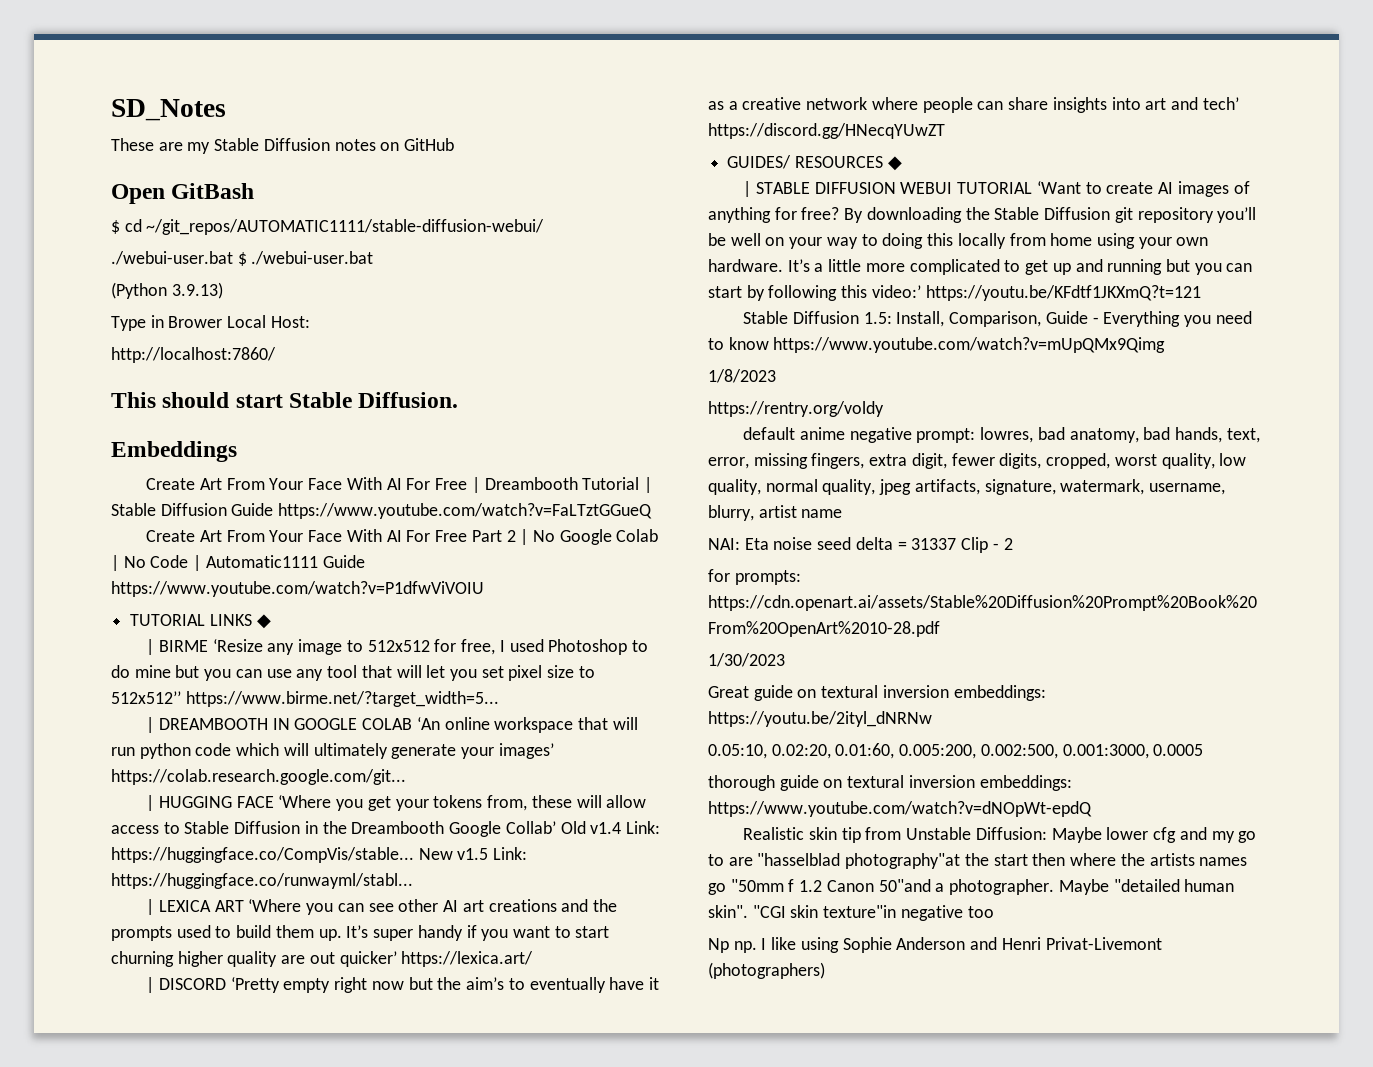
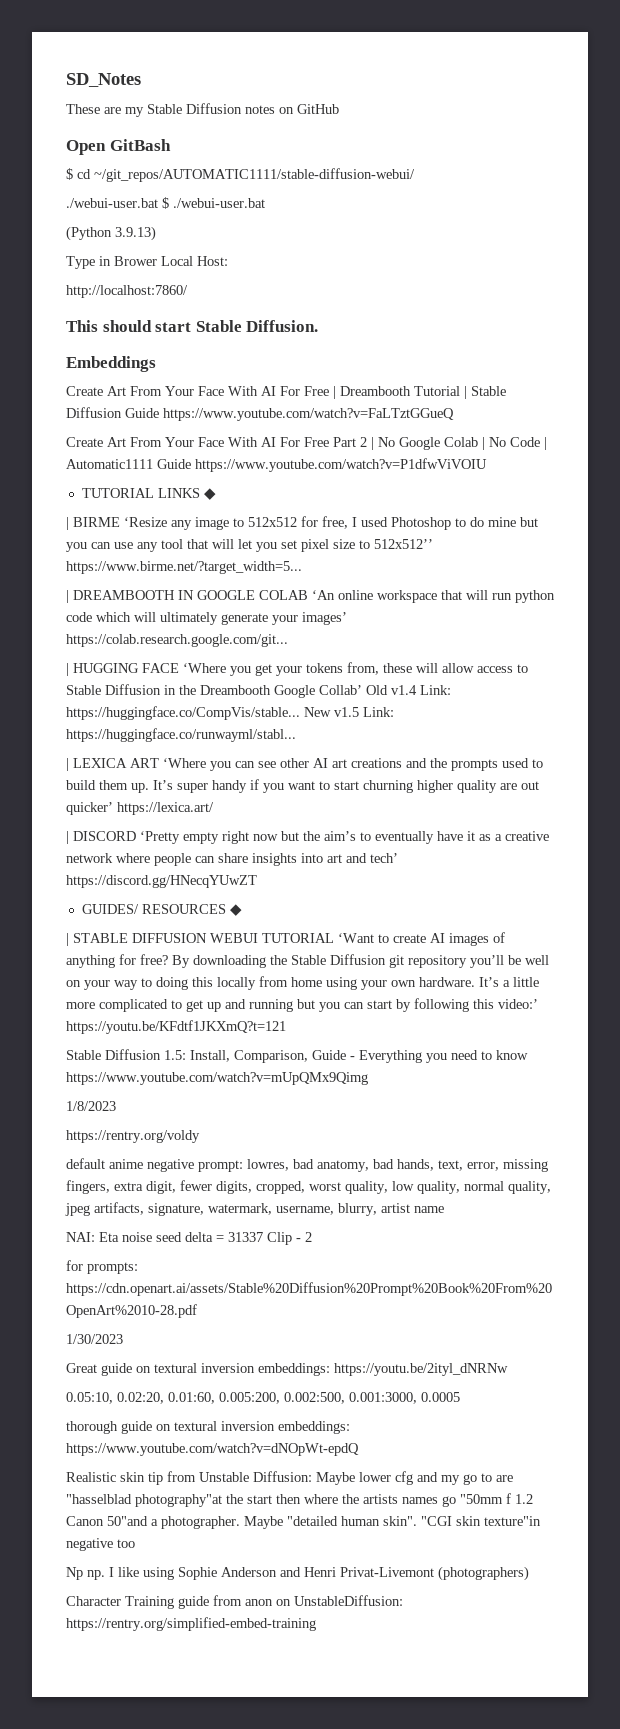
+ Character Training guide from anon on UnstableDiffusion: https://rentry.org/simplified-embed-training

